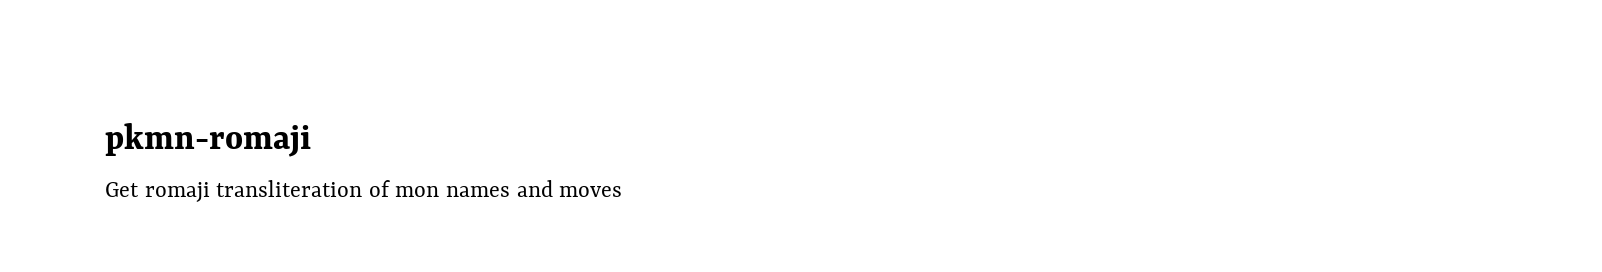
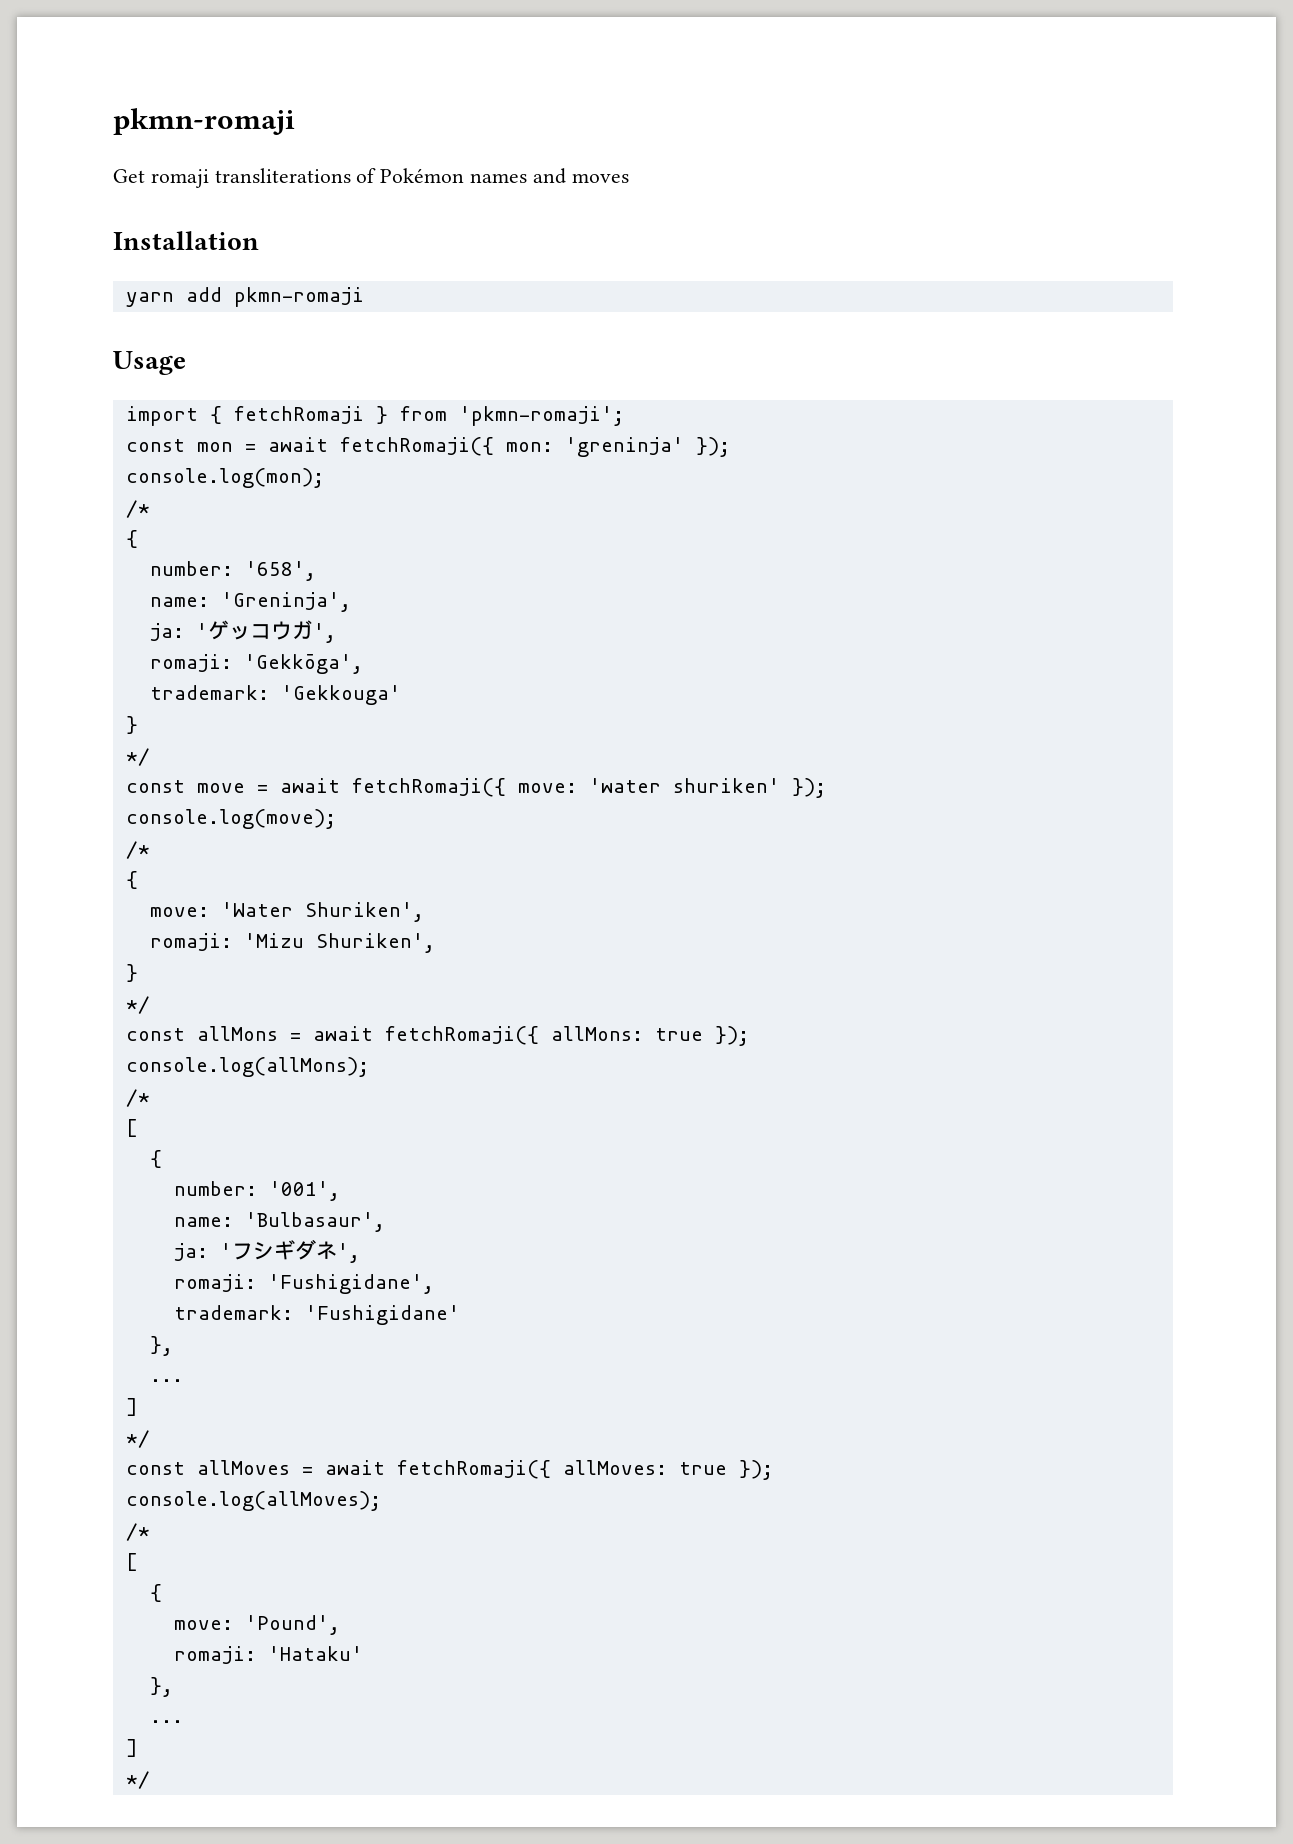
- Get romaji transliteration of mon names and moves
+ Get romaji transliterations of Pokémon names and moves
+ Installation
+ yarn add pkmn-romaji
+ Usage
+ import { fetchRomaji } from 'pkmn-romaji';
+ const mon = await fetchRomaji({ mon: 'greninja' });
+ console.log(mon);
+ /*
+ {
+ number: '658',
+ name: 'Greninja',
+ ja: 'ゲッコウガ',
+ romaji: 'Gekkōga',
+ trademark: 'Gekkouga'
+ }
+ */
+ const move = await fetchRomaji({ move: 'water shuriken' });
+ console.log(move);
+ /*
+ {
+ move: 'Water Shuriken',
+ romaji: 'Mizu Shuriken',
+ }
+ */
+ const allMons = await fetchRomaji({ allMons: true });
+ console.log(allMons);
+ /*
+ [
+ {
+ number: '001',
+ name: 'Bulbasaur',
+ ja: 'フシギダネ',
+ romaji: 'Fushigidane',
+ trademark: 'Fushigidane'
+ },
+ ...
+ ]
+ */
+ const allMoves = await fetchRomaji({ allMoves: true });
+ console.log(allMoves);
+ /*
+ [
+ {
+ move: 'Pound',
+ romaji: 'Hataku'
+ },
+ ...
+ ]
+ */

